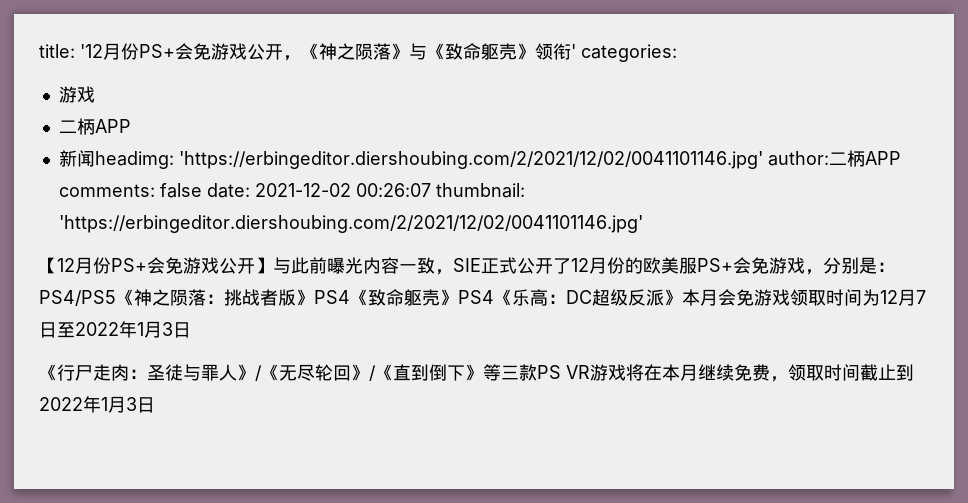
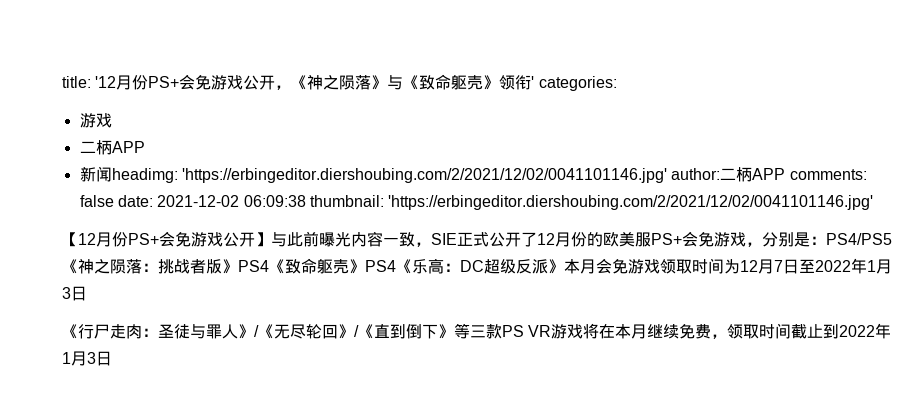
- 新闻headimg: 'https://erbingeditor.diershoubing.com/2/2021/12/02/0041101146.jpg' author:二柄APP comments: false date: 2021-12-02 00:26:07 thumbnail: 'https://erbingeditor.diershoubing.com/2/2021/12/02/0041101146.jpg'
+ 新闻headimg: 'https://erbingeditor.diershoubing.com/2/2021/12/02/0041101146.jpg' author:二柄APP comments: false date: 2021-12-02 06:09:38 thumbnail: 'https://erbingeditor.diershoubing.com/2/2021/12/02/0041101146.jpg'

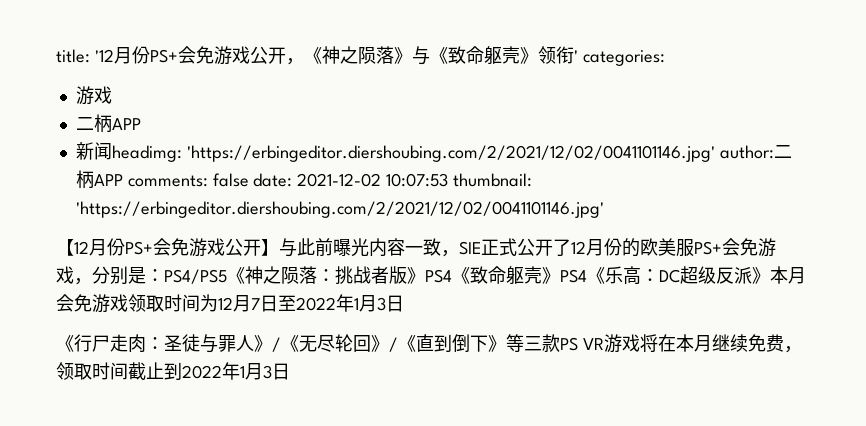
- 新闻headimg: 'https://erbingeditor.diershoubing.com/2/2021/12/02/0041101146.jpg' author:二柄APP comments: false date: 2021-12-02 06:09:38 thumbnail: 'https://erbingeditor.diershoubing.com/2/2021/12/02/0041101146.jpg'
+ 新闻headimg: 'https://erbingeditor.diershoubing.com/2/2021/12/02/0041101146.jpg' author:二柄APP comments: false date: 2021-12-02 10:07:53 thumbnail: 'https://erbingeditor.diershoubing.com/2/2021/12/02/0041101146.jpg'

